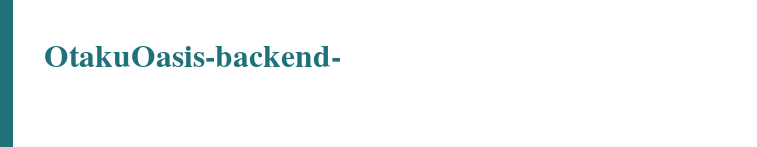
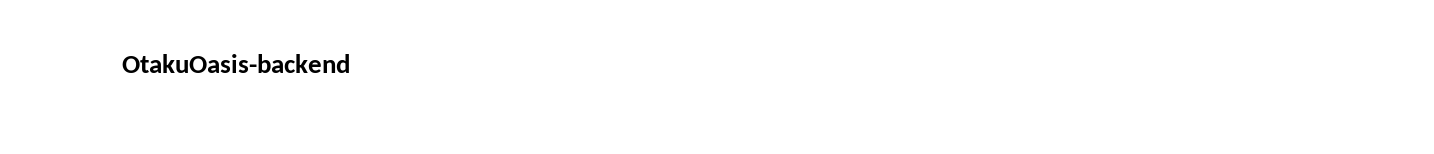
- OtakuOasis-backend-
+ OtakuOasis-backend

